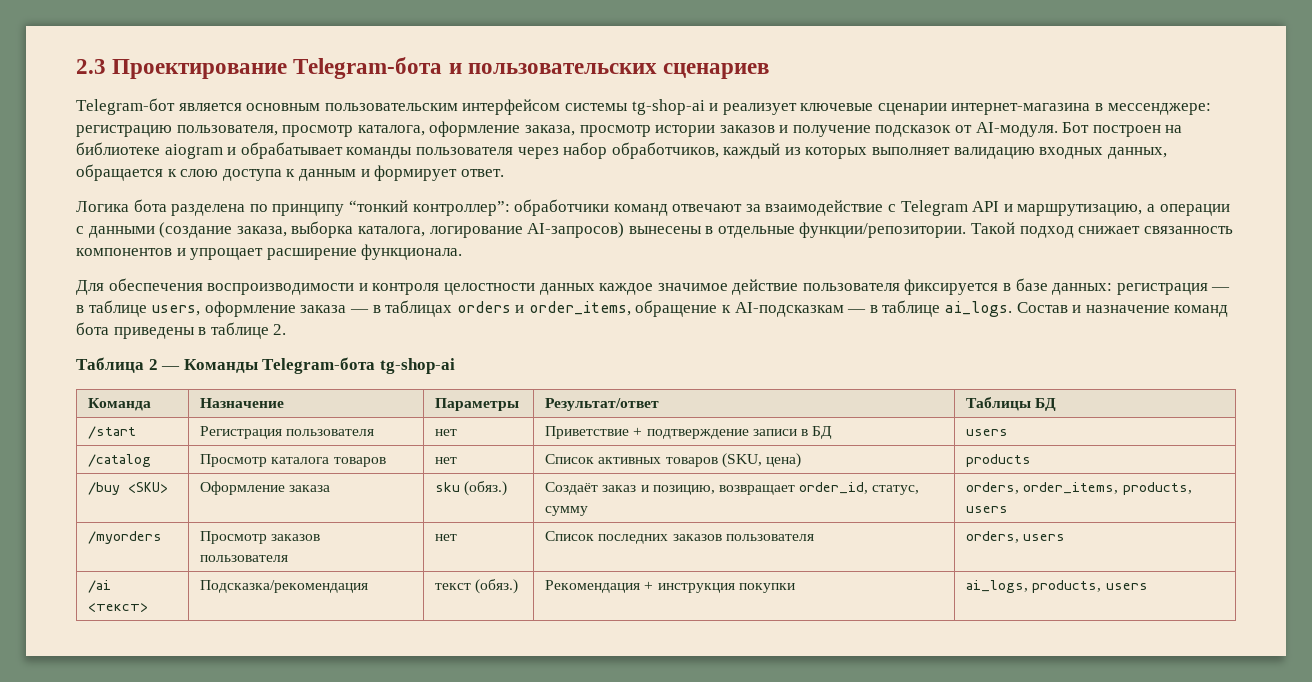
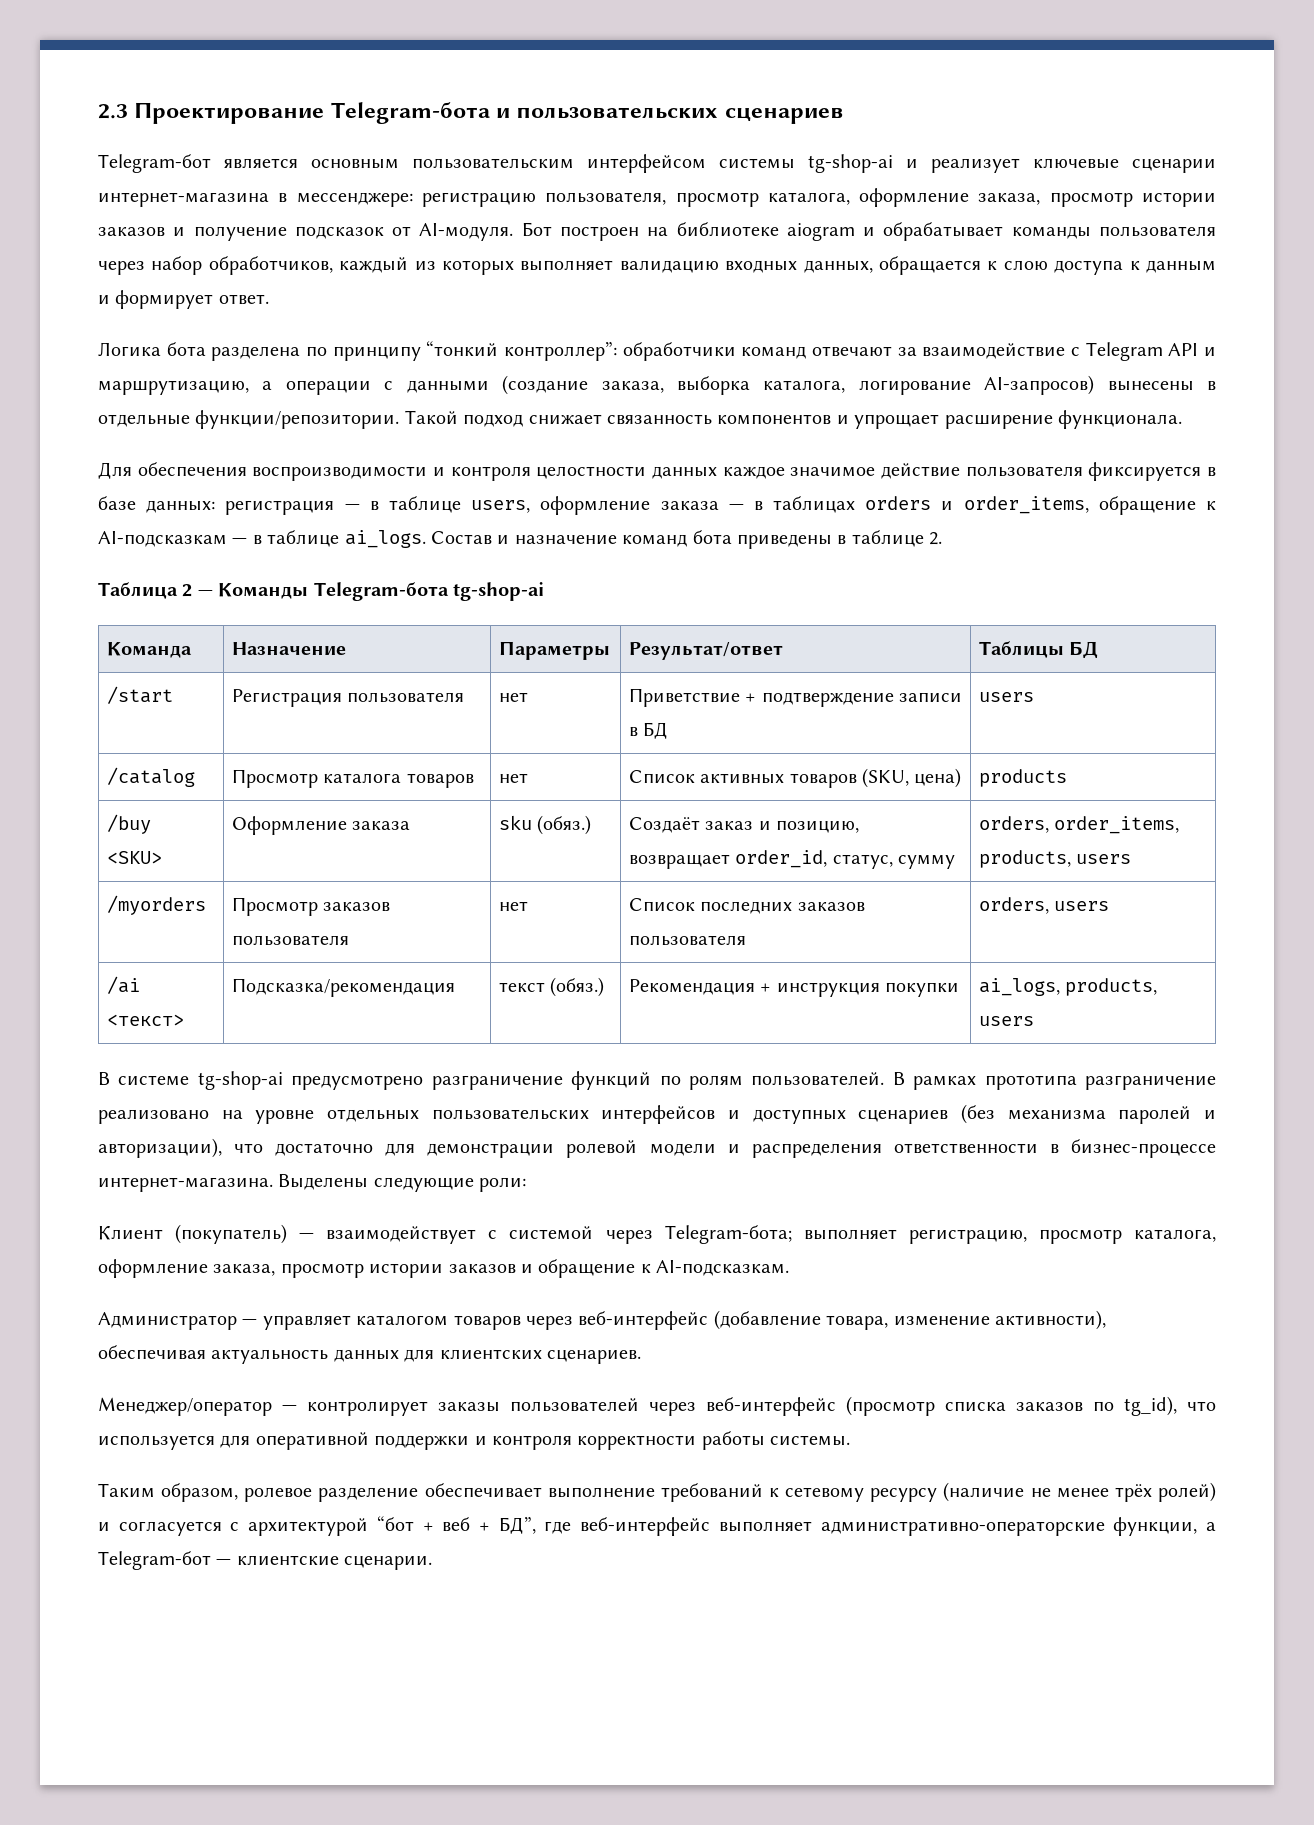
+ В системе tg-shop-ai предусмотрено разграничение функций по ролям пользователей. В рамках прототипа разграничение реализовано на уровне отдельных пользовательских интерфейсов и доступных сценариев (без механизма паролей и авторизации), что достаточно для демонстрации ролевой модели и распределения ответственности в бизнес-процессе интернет-магазина. Выделены следующие роли:
+ Клиент (покупатель) — взаимодействует с системой через Telegram-бота; выполняет регистрацию, просмотр каталога, оформление заказа, просмотр истории заказов и обращение к AI-подсказкам.
+ Администратор — управляет каталогом товаров через веб-интерфейс (добавление товара, изменение активности), обеспечивая актуальность данных для клиентских сценариев.
+ Менеджер/оператор — контролирует заказы пользователей через веб-интерфейс (просмотр списка заказов по tg_id), что используется для оперативной поддержки и контроля корректности работы системы.
+ Таким образом, ролевое разделение обеспечивает выполнение требований к сетевому ресурсу (наличие не менее трёх ролей) и согласуется с архитектурой “бот + веб + БД”, где веб-интерфейс выполняет административно-операторские функции, а Telegram-бот — клиентские сценарии.

